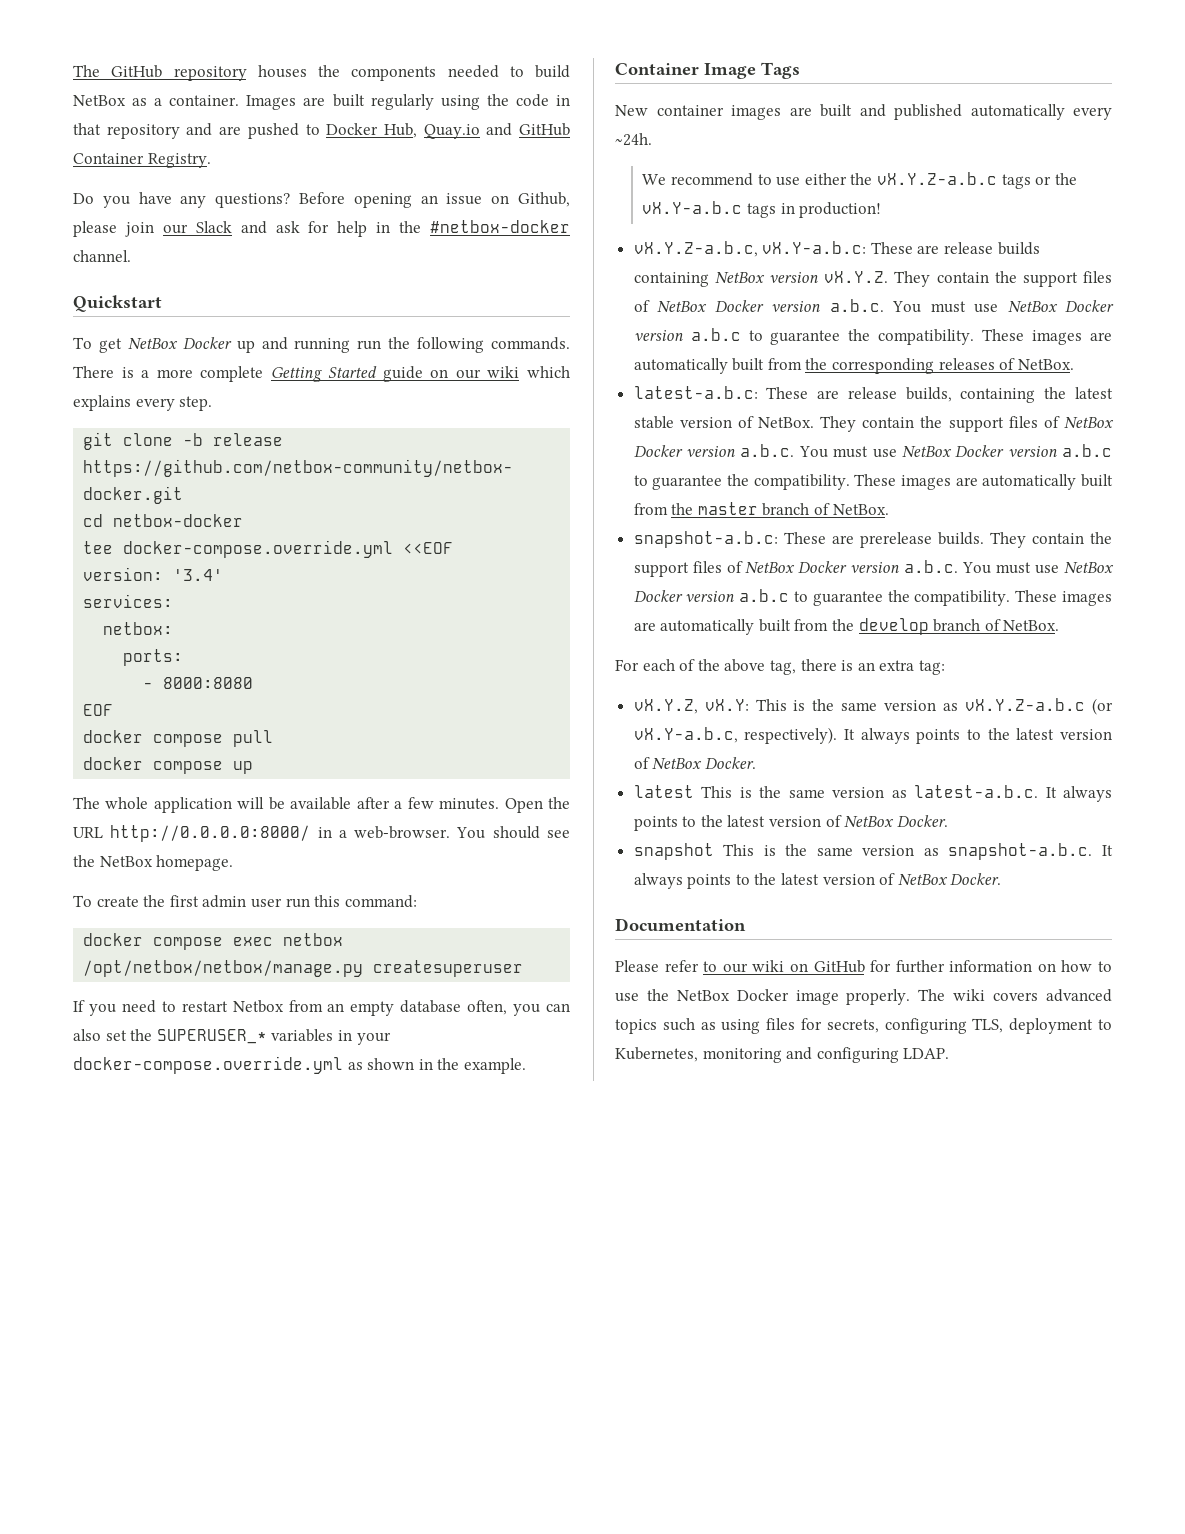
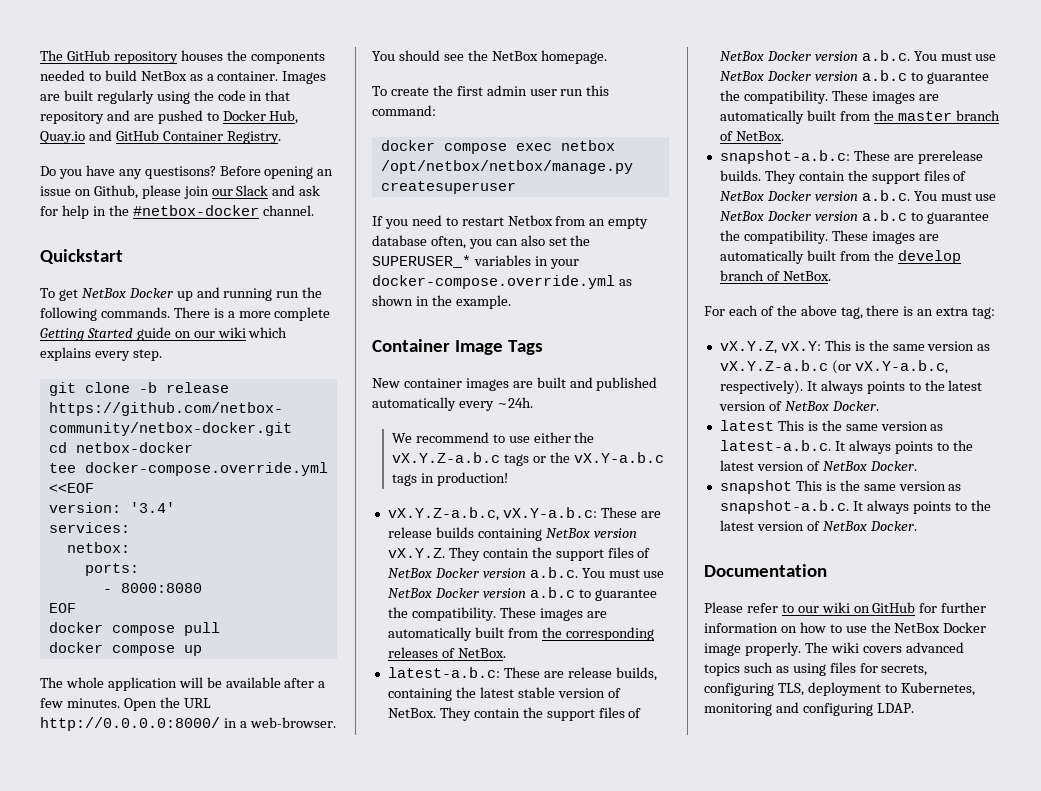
- Do you have any questions?
+ Do you have any questisons?

